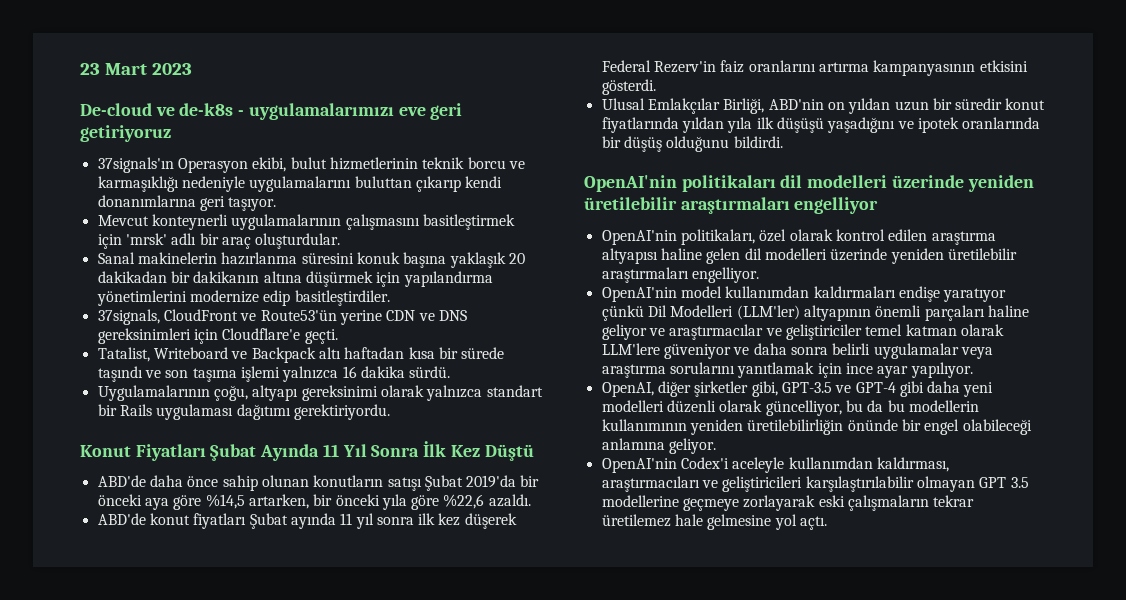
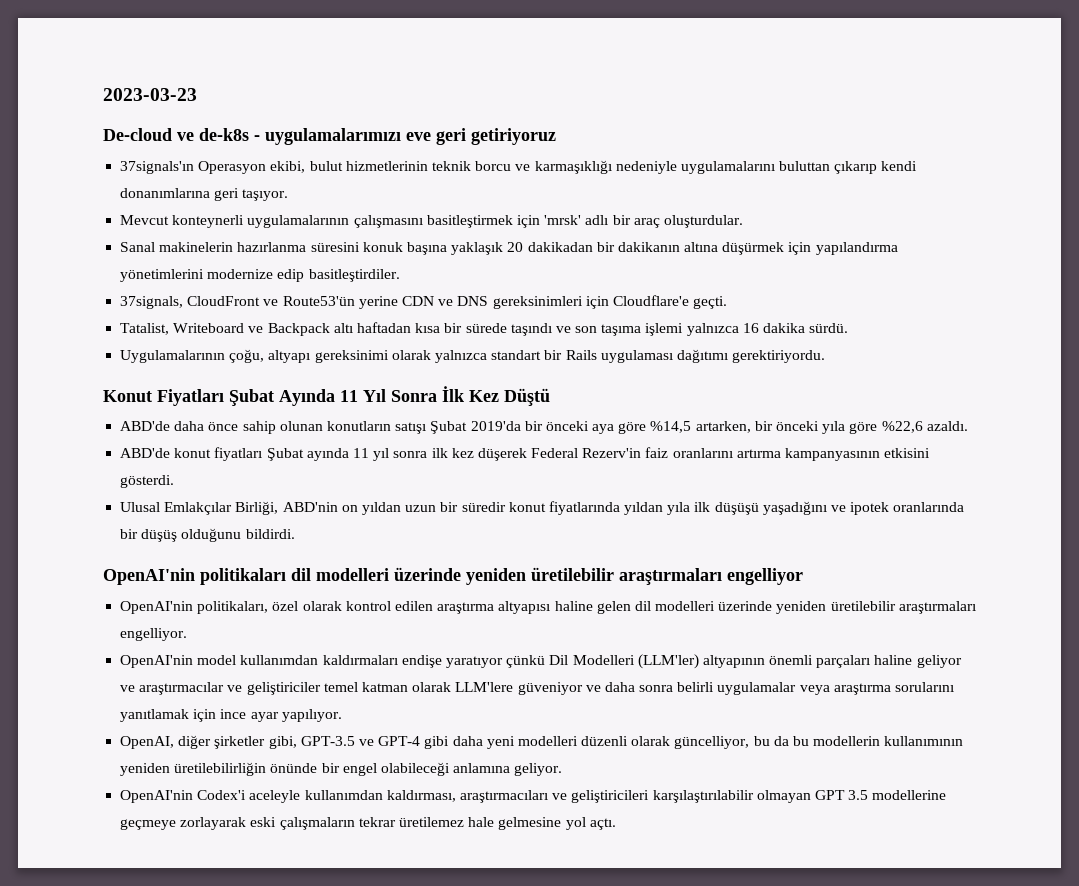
- 23 Mart 2023
+ 2023-03-23

